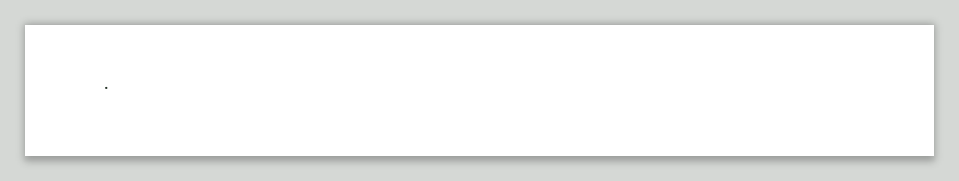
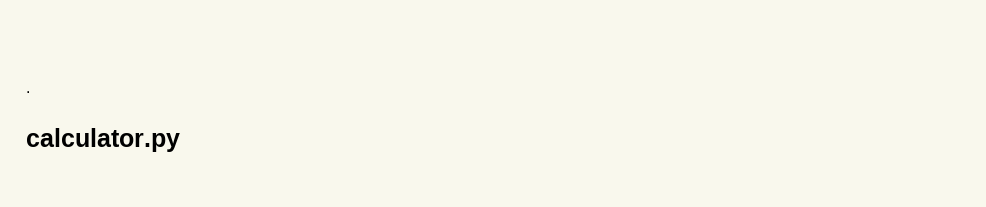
+ calculator.py

